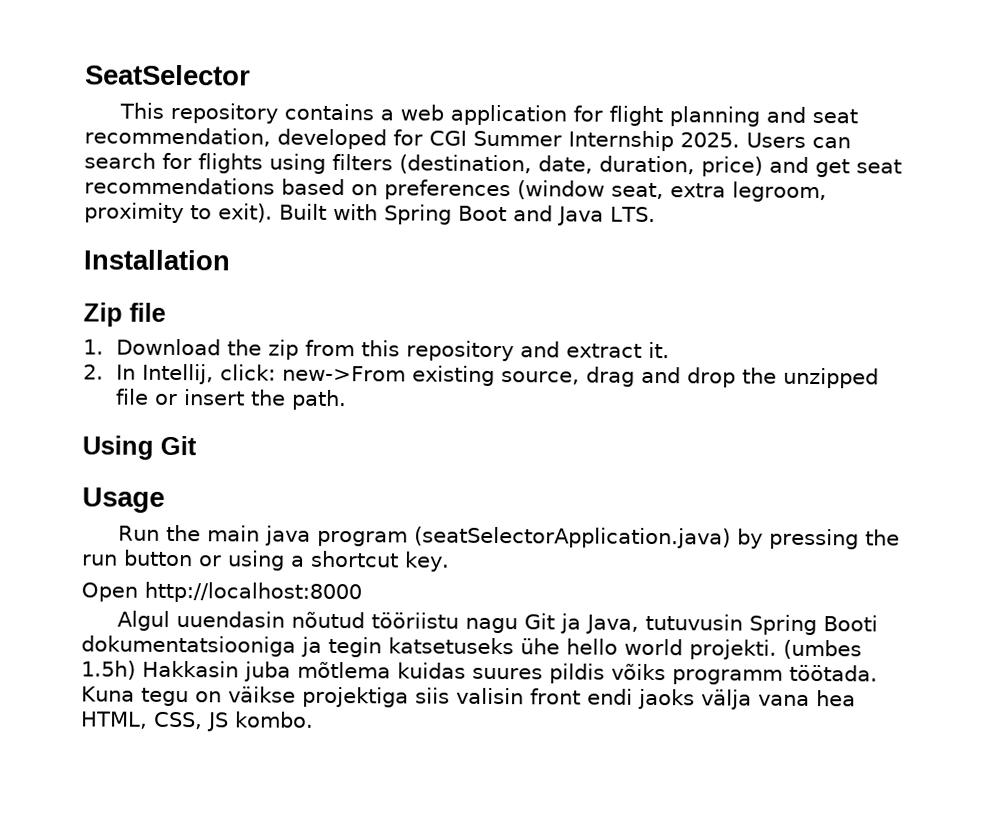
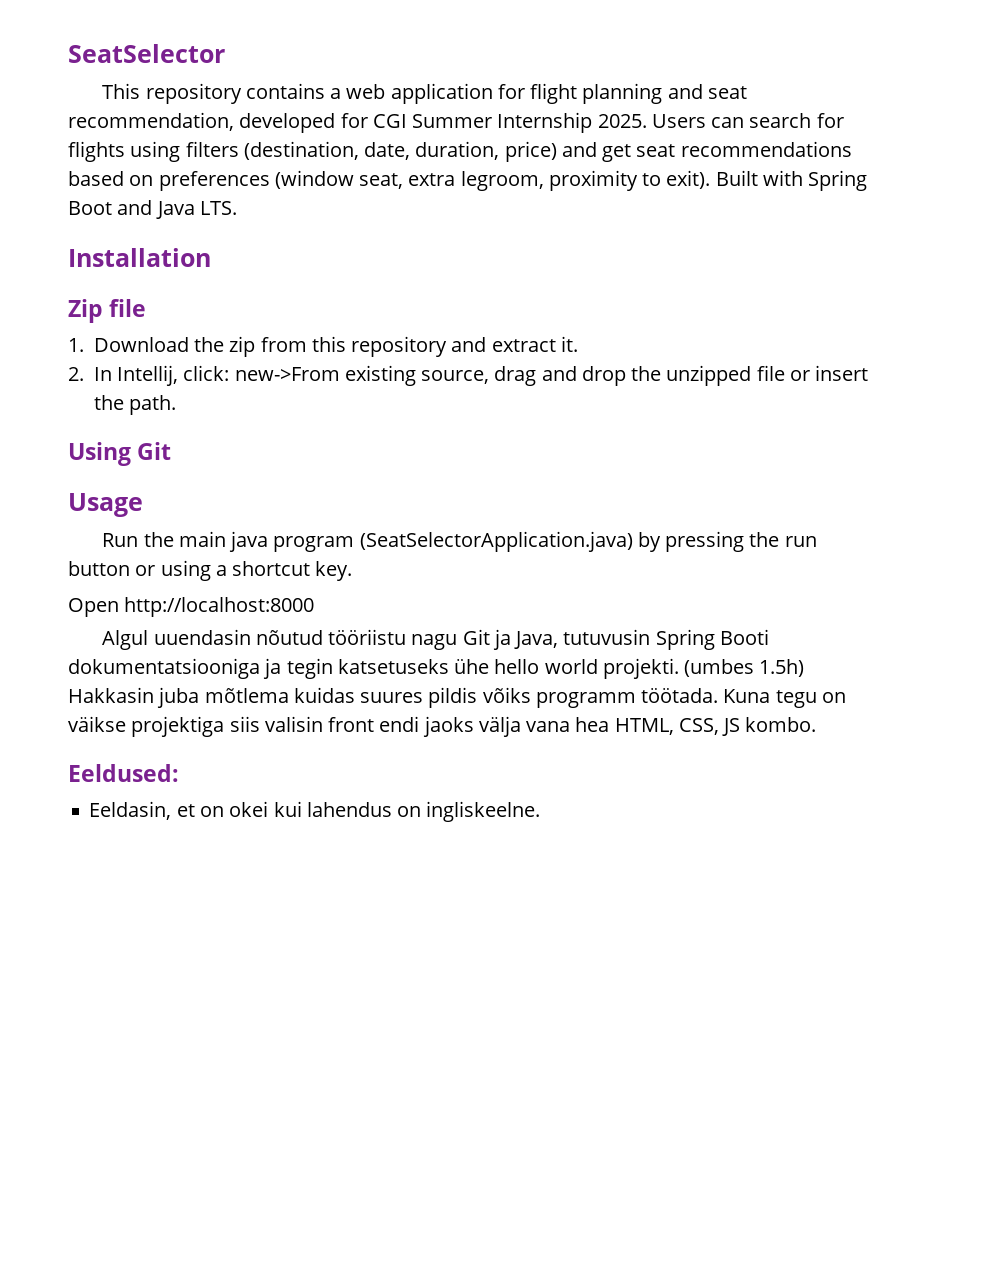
- Run the main java program (seatSelectorApplication.java) by pressing the run button or using a shortcut key.
+ Run the main java program (SeatSelectorApplication.java) by pressing the run button or using a shortcut key.
+ Eeldused:
+ Eeldasin, et on okei kui lahendus on ingliskeelne.

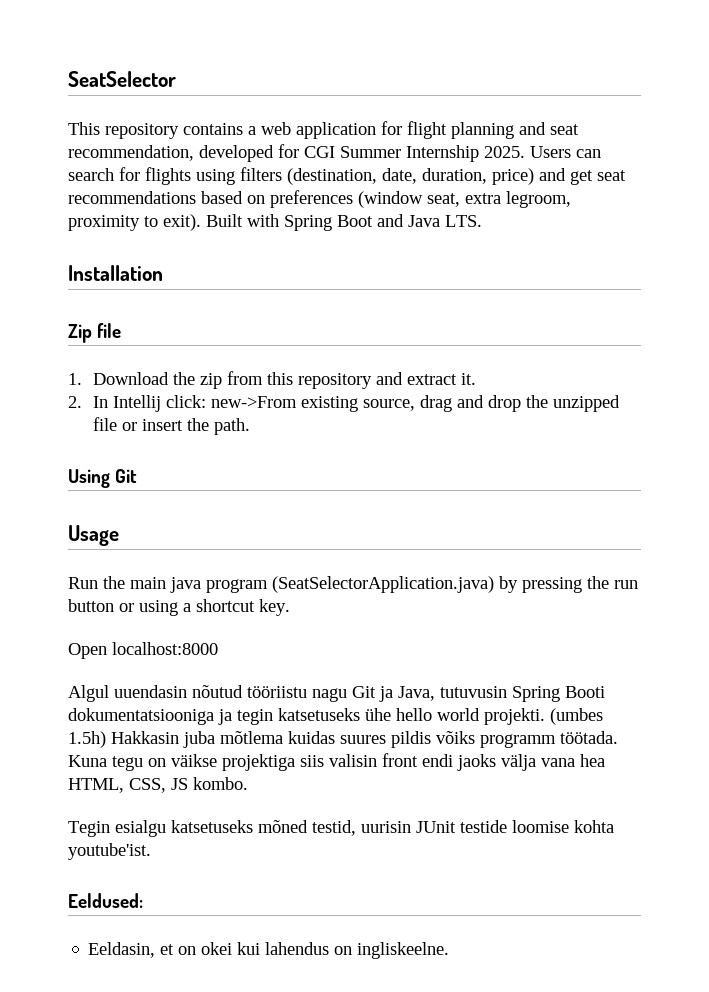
- 2. In Intellij, click: new->From existing source, drag and drop the unzipped file or insert the path.
+ 2. In Intellij click: new->From existing source, drag and drop the unzipped file or insert the path.
- Open http://localhost:8000
+ Open localhost:8000
+ Tegin esialgu katsetuseks mõned testid, uurisin JUnit testide loomise kohta youtube'ist.

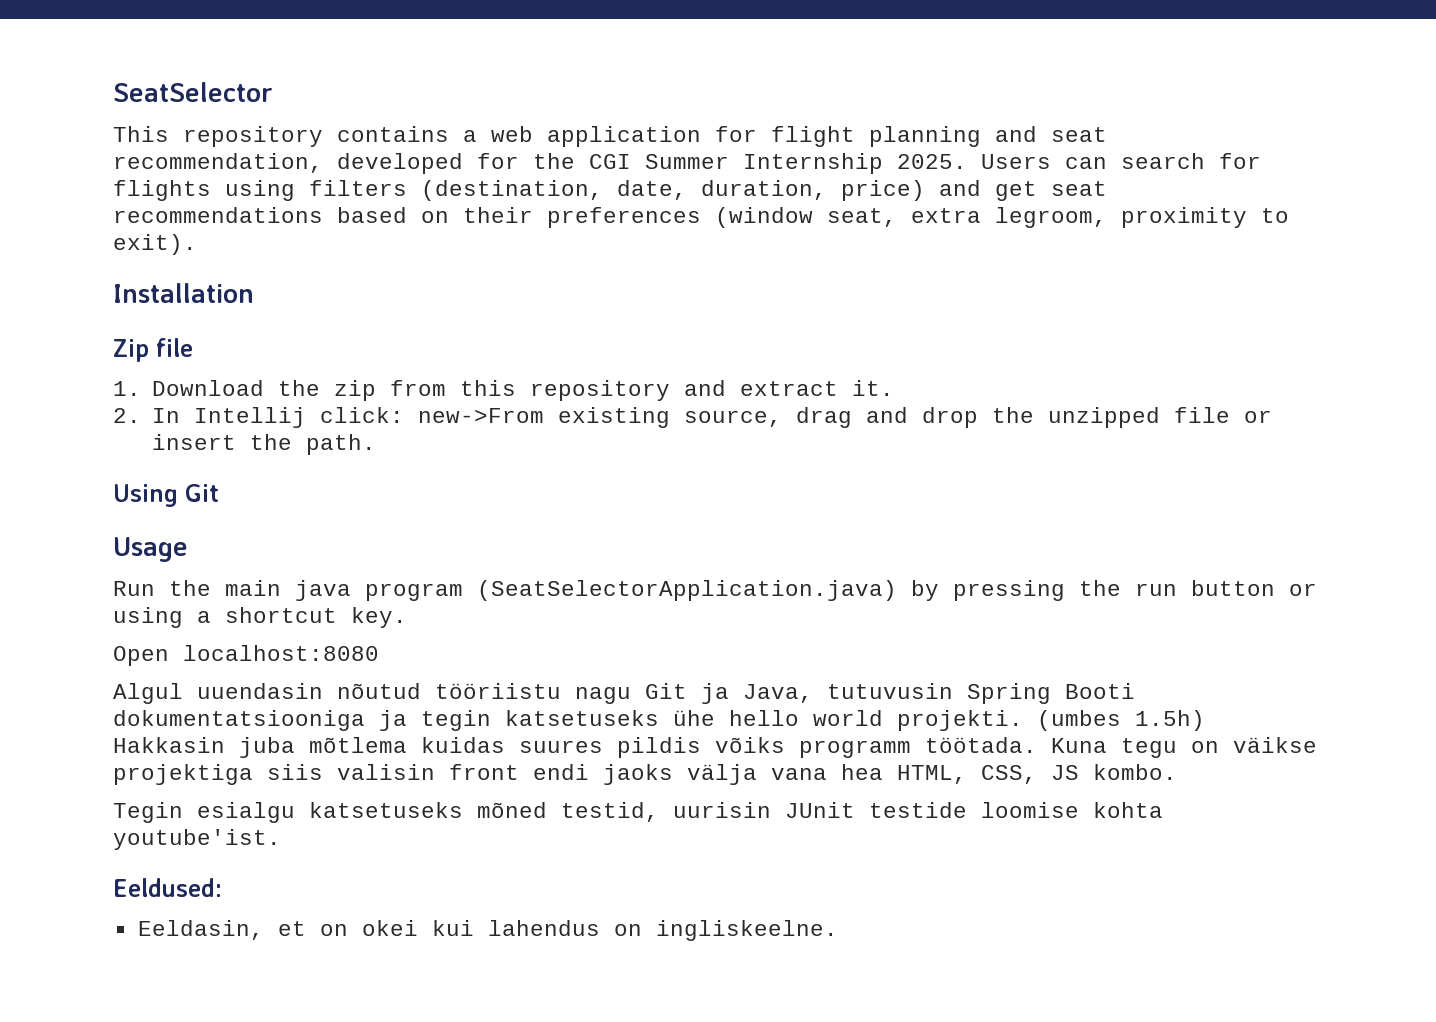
- This repository contains a web application for flight planning and seat recommendation, developed for CGI Summer Internship 2025.
+ This repository contains a web application for flight planning and seat recommendation, developed for the CGI Summer Internship 2025.
- Users can search for flights using filters (destination, date, duration, price) and get seat recommendations based on preferences (window seat, extra legroom, proximity to exit). Built with Spring Boot and Java LTS.
+ Users can search for flights using filters (destination, date, duration, price) and get seat recommendations based on their preferences (window seat, extra legroom, proximity to exit).
- Open localhost:8000
+ Open localhost:8080

